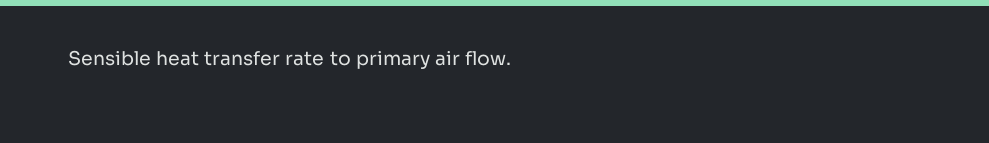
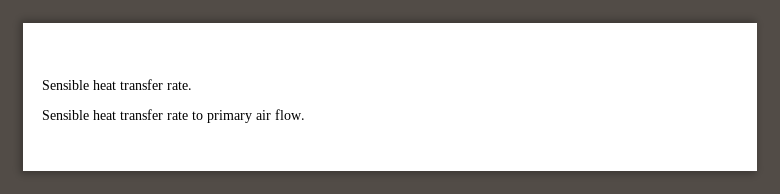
+ Sensible heat transfer rate.

